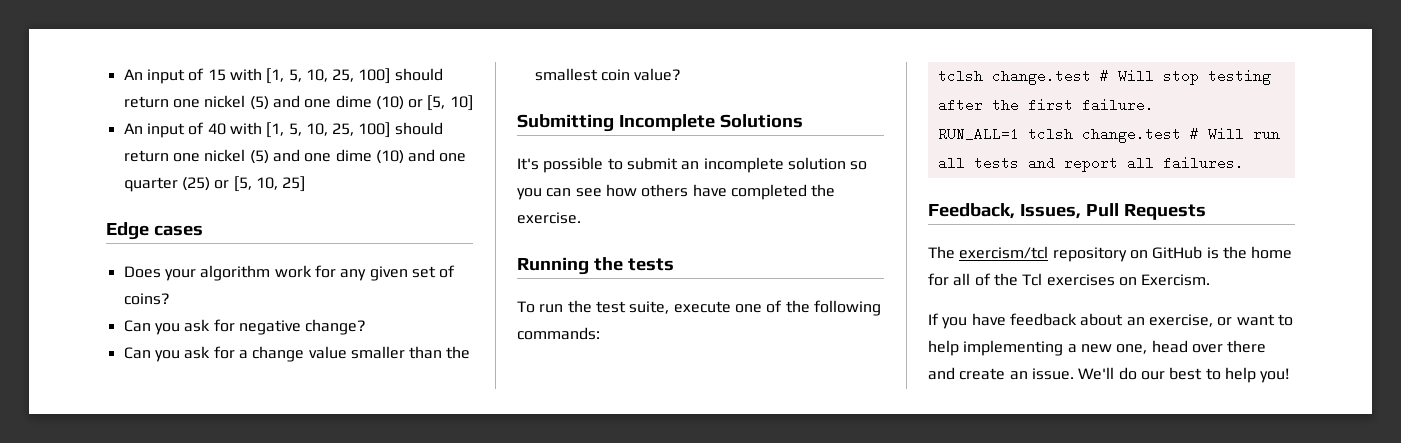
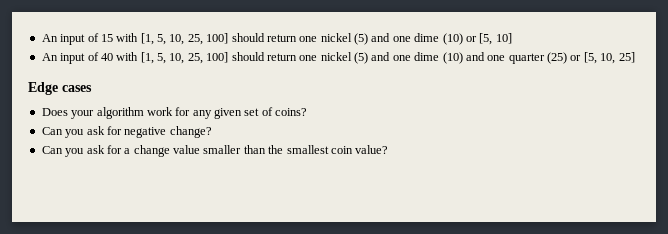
- Submitting Incomplete Solutions
- It's possible to submit an incomplete solution so you can see how others have completed the exercise.
- Running the tests
- To run the test suite, execute one of the following commands:
- tclsh change.test # Will stop testing after the first failure.
- RUN_ALL=1 tclsh change.test # Will run all tests and report all failures.
- Feedback, Issues, Pull Requests
- The exercism/tcl repository on GitHub is the home for all of the Tcl exercises on Exercism.
- If you have feedback about an exercise, or want to help implementing a new one, head over there and create an issue. We'll do our best to help you!

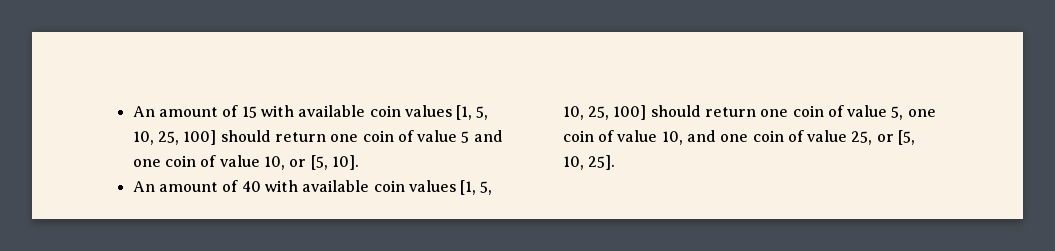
- An input of 15 with [1, 5, 10, 25, 100] should return one nickel (5) and one dime (10) or [5, 10]
- An input of 40 with [1, 5, 10, 25, 100] should return one nickel (5) and one dime (10) and one quarter (25) or [5, 10, 25]
- Edge cases
- Does your algorithm work for any given set of coins?
- Can you ask for negative change?
- Can you ask for a change value smaller than the smallest coin value?
+ An amount of 15 with available coin values [1, 5, 10, 25, 100] should return one coin of value 5 and one coin of value 10, or [5, 10].
+ An amount of 40 with available coin values [1, 5, 10, 25, 100] should return one coin of value 5, one coin of value 10, and one coin of value 25, or [5, 10, 25].

